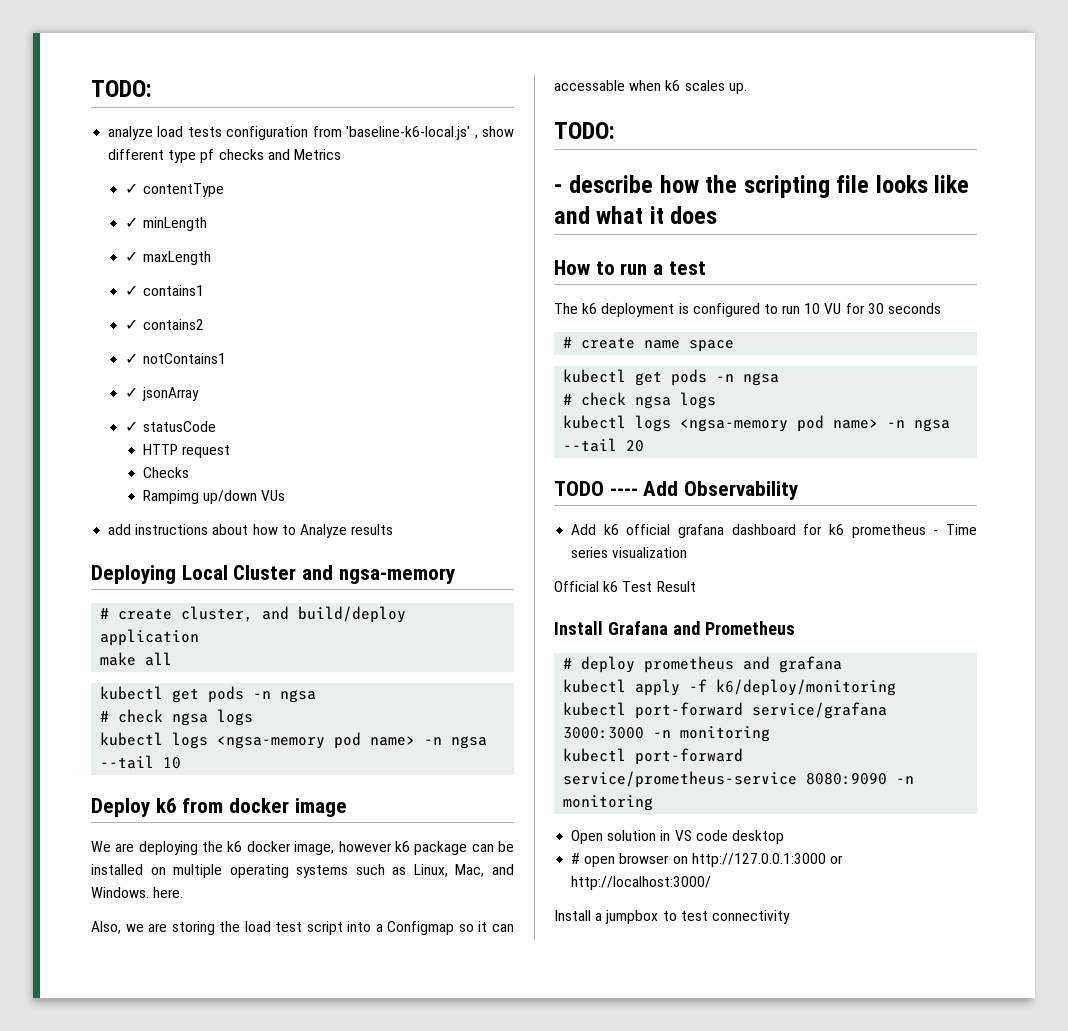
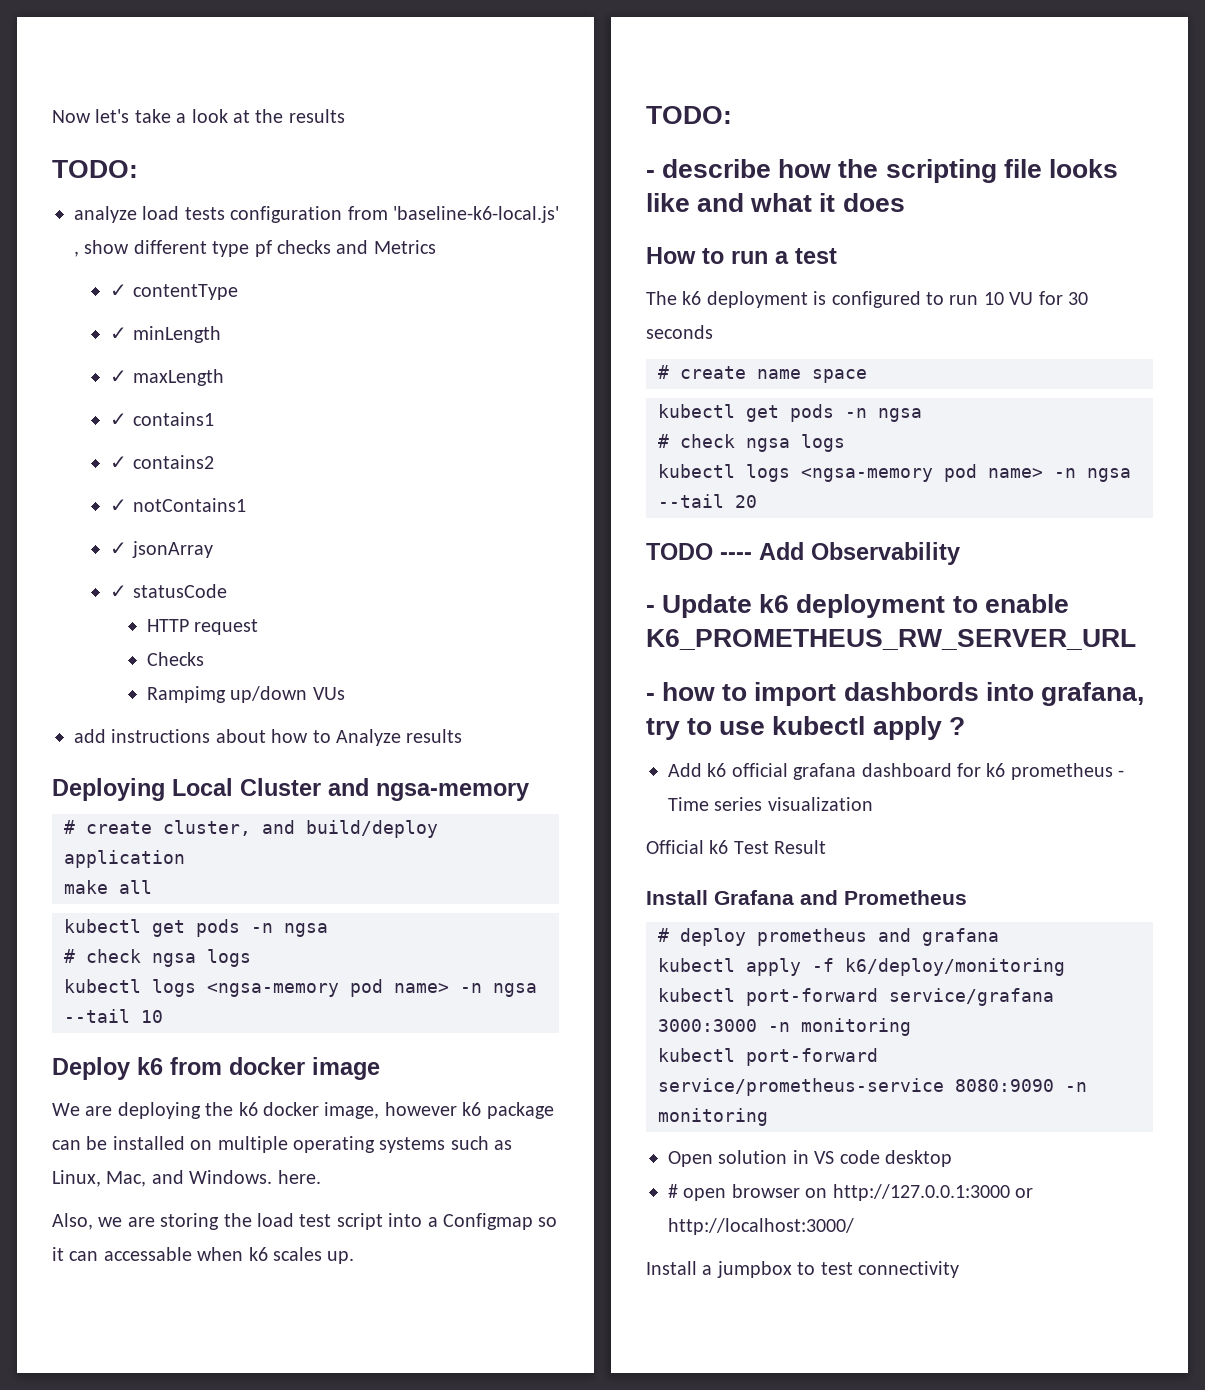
+ Now let's take a look at the results
+ - Update k6 deployment to enable K6_PROMETHEUS_RW_SERVER_URL
+ - how to import dashbords into grafana, try to use kubectl apply ?

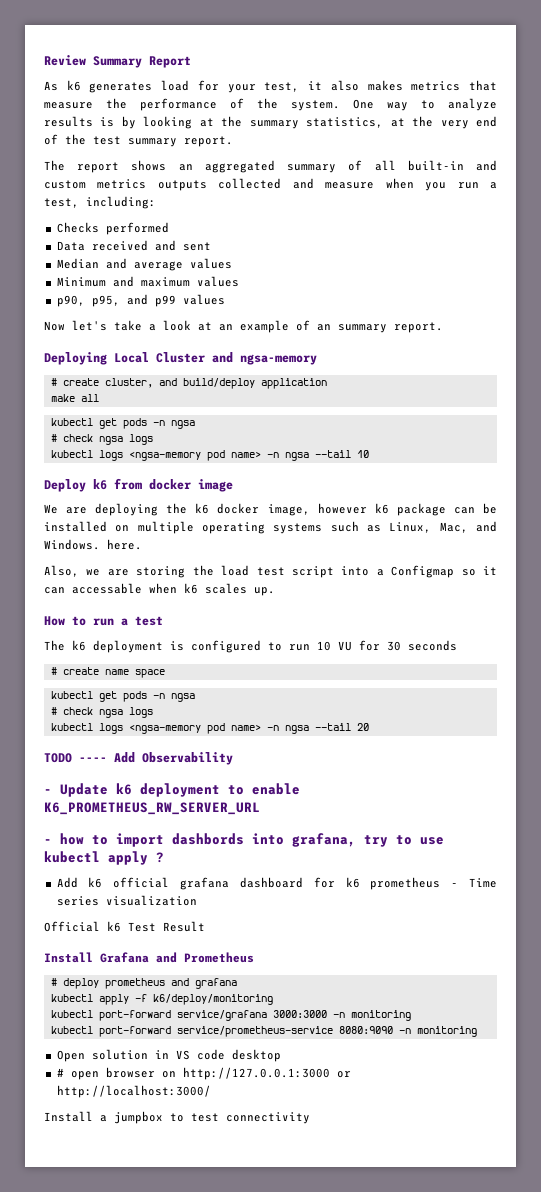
+ Review Summary Report
+ As k6 generates load for your test, it also makes metrics that measure the performance of the system. One way to analyze results is by looking at the summary statistics, at the very end of the test summary report.
+ The report shows an aggregated summary of all built-in and custom metrics outputs collected and measure when you run a test, including:
+ Checks performed
+ Data received and sent
+ Median and average values
+ Minimum and maximum values
+ p90, p95, and p99 values
- Now let's take a look at the results
- TODO:
- analyze load tests configuration from 'baseline-k6-local.js' , show different type pf checks and Metrics
- ✓ contentType
- ✓ minLength
- ✓ maxLength
- ✓ contains1
- ✓ contains2
- ✓ notContains1
- ✓ jsonArray
- ✓ statusCode
- HTTP request
- Checks
- Rampimg up/down VUs
- add instructions about how to Analyze results
+ Now let's take a look at an example of an summary report.
  Also, we are storing the load test script into a Configmap so it can accessable when k6 scales up.
- TODO:
- - describe how the scripting file looks like and what it does

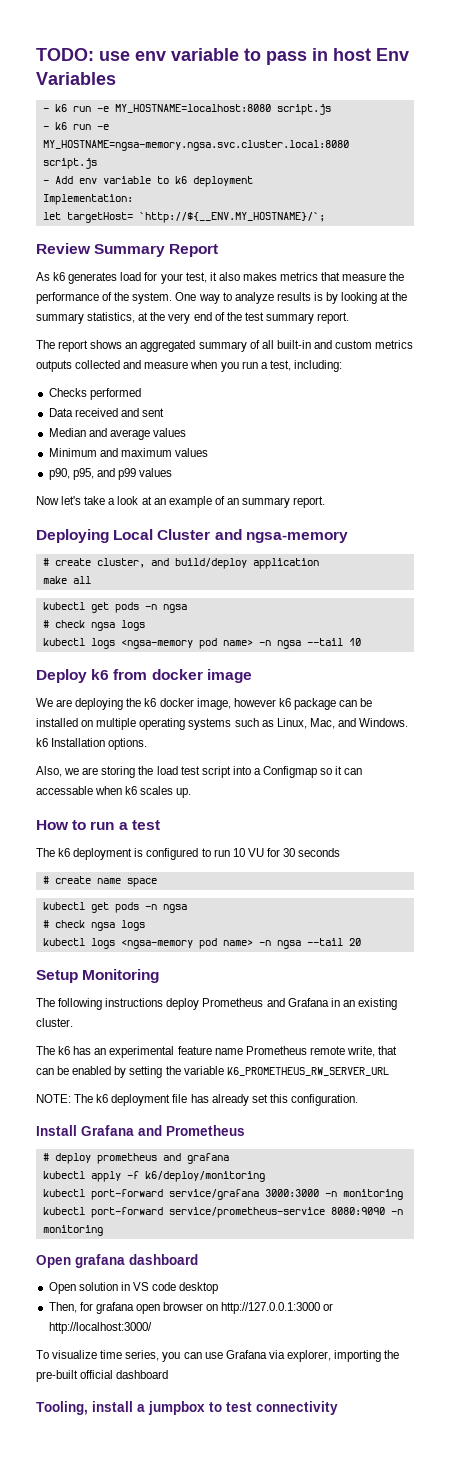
+ TODO: use env variable to pass in host Env Variables
+ - k6 run -e MY_HOSTNAME=localhost:8080 script.js
+ - k6 run -e MY_HOSTNAME=ngsa-memory.ngsa.svc.cluster.local:8080 script.js
+ - Add env variable to k6 deployment
+ Implementation:
+ let targetHost= `http://${__ENV.MY_HOSTNAME}/`;
- We are deploying the k6 docker image, however k6 package can be installed on multiple operating systems such as Linux, Mac, and Windows. here.
+ We are deploying the k6 docker image, however k6 package can be installed on multiple operating systems such as Linux, Mac, and Windows. k6 Installation options.
- TODO ---- Add Observability
- - Update k6 deployment to enable K6_PROMETHEUS_RW_SERVER_URL
- - how to import dashbords into grafana, try to use kubectl apply ?
- Add k6 official grafana dashboard for k6 prometheus - Time series visualization
- Official k6 Test Result
+ Setup Monitoring
+ The following instructions deploy Prometheus and Grafana in an existing cluster.
+ The k6 has an experimental feature name Prometheus remote write, that can be enabled by setting the variable K6_PROMETHEUS_RW_SERVER_URL
+ NOTE: The k6 deployment file has already set this configuration.
+ Open grafana dashboard
- # open browser on http://127.0.0.1:3000 or http://localhost:3000/
+ Then, for grafana open browser on http://127.0.0.1:3000 or http://localhost:3000/
- Install a jumpbox to test connectivity
+ To visualize time series, you can use Grafana via explorer, importing the pre-built official dashboard
+ Tooling, install a jumpbox to test connectivity

